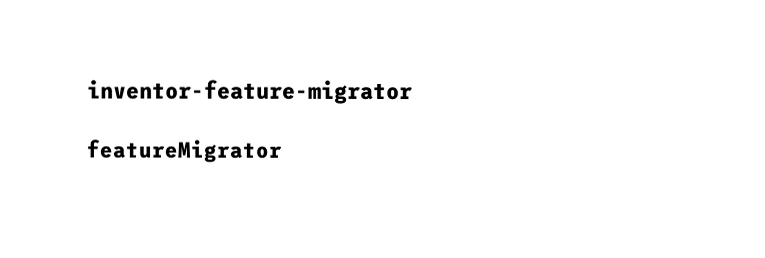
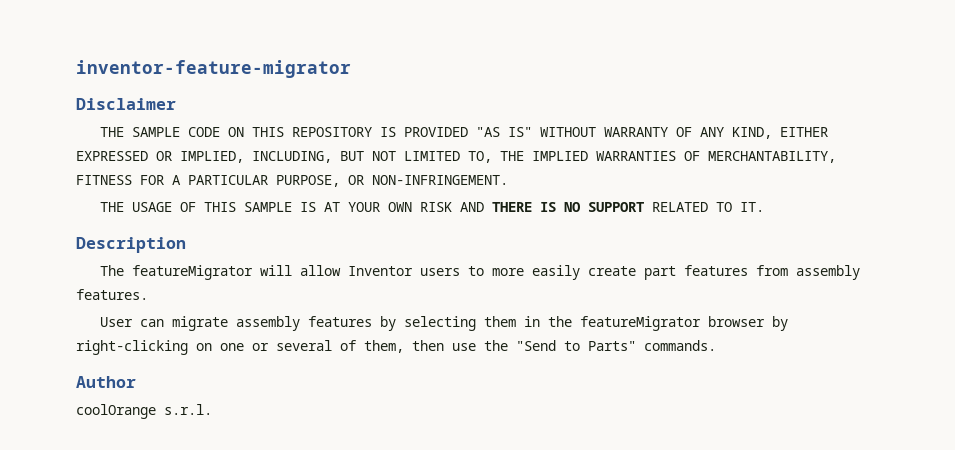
- featureMigrator
+ Disclaimer
+ THE SAMPLE CODE ON THIS REPOSITORY IS PROVIDED "AS IS" WITHOUT WARRANTY OF ANY KIND, EITHER EXPRESSED OR IMPLIED, INCLUDING, BUT NOT LIMITED TO, THE IMPLIED WARRANTIES OF MERCHANTABILITY, FITNESS FOR A PARTICULAR PURPOSE, OR NON-INFRINGEMENT.
+ THE USAGE OF THIS SAMPLE IS AT YOUR OWN RISK AND THERE IS NO SUPPORT RELATED TO IT.
+ Description
+ The featureMigrator will allow Inventor users to more easily create part features from assembly features.
+ User can migrate assembly features by selecting them in the featureMigrator browser by right-clicking on one or several of them, then use the "Send to Parts" commands.
+ Author
+ coolOrange s.r.l.

